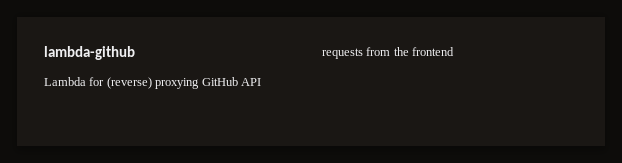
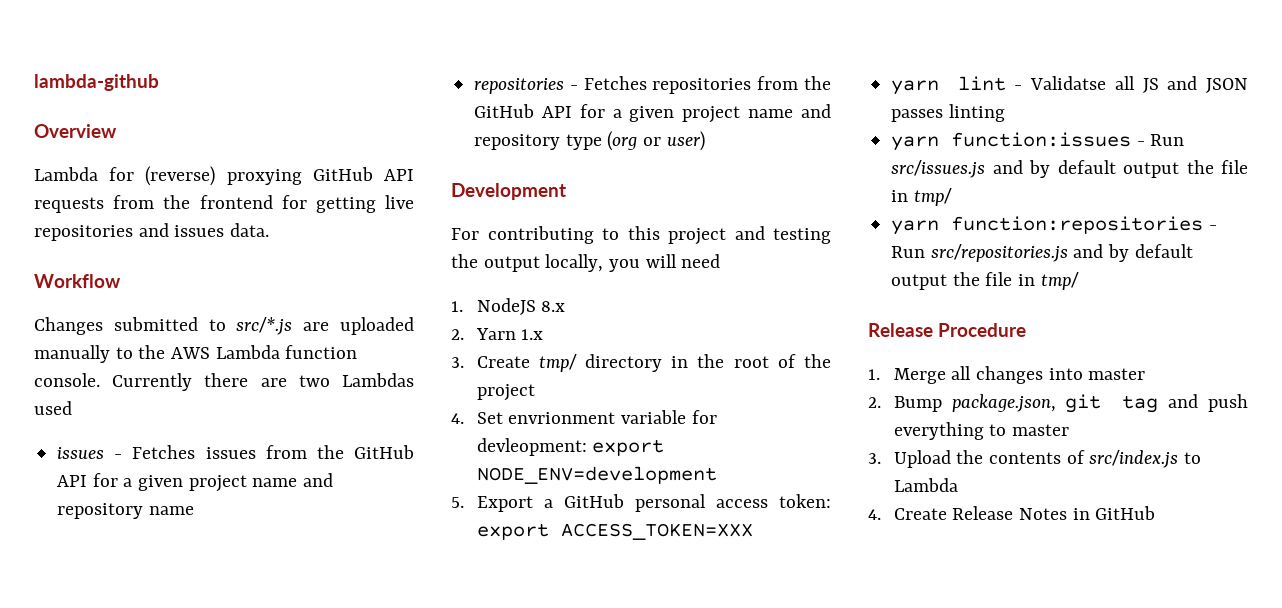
+ Overview
- Lambda for (reverse) proxying GitHub API requests from the frontend
+ Lambda for (reverse) proxying GitHub API requests from the frontend for getting live repositories and issues data.
+ Workflow
+ Changes submitted to src/*.js are uploaded manually to the AWS Lambda function console. Currently there are two Lambdas used
+ issues - Fetches issues from the GitHub API for a given project name and repository name
+ repositories - Fetches repositories from the GitHub API for a given project name and repository type (org or user)
+ Development
+ For contributing to this project and testing the output locally, you will need
+ 1. NodeJS 8.x
+ 2. Yarn 1.x
+ 3. Create tmp/ directory in the root of the project
+ 4. Set envrionment variable for devleopment: export NODE_ENV=development
+ 5. Export a GitHub personal access token: export ACCESS_TOKEN=XXX
+ yarn lint - Validatse all JS and JSON passes linting
+ yarn function:issues - Run src/issues.js and by default output the file in tmp/
+ yarn function:repositories - Run src/repositories.js and by default output the file in tmp/
+ Release Procedure
+ 1. Merge all changes into master
+ 2. Bump package.json, git tag and push everything to master
+ 3. Upload the contents of src/index.js to Lambda
+ 4. Create Release Notes in GitHub

